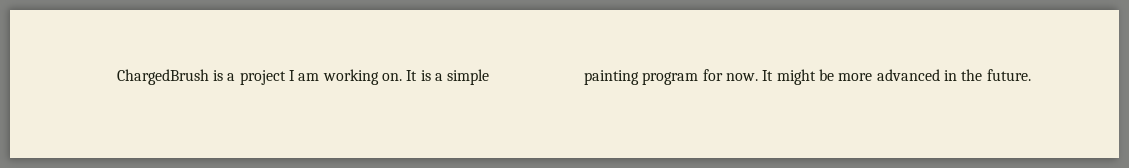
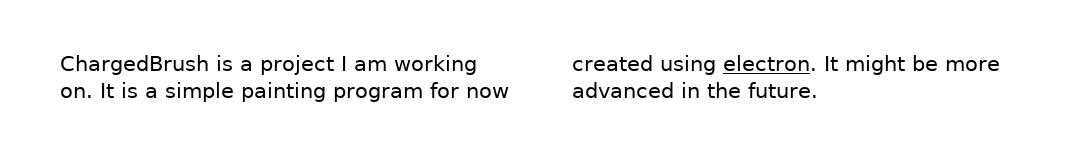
- It is a simple painting program for now.
+ It is a simple painting program for now created using electron.

